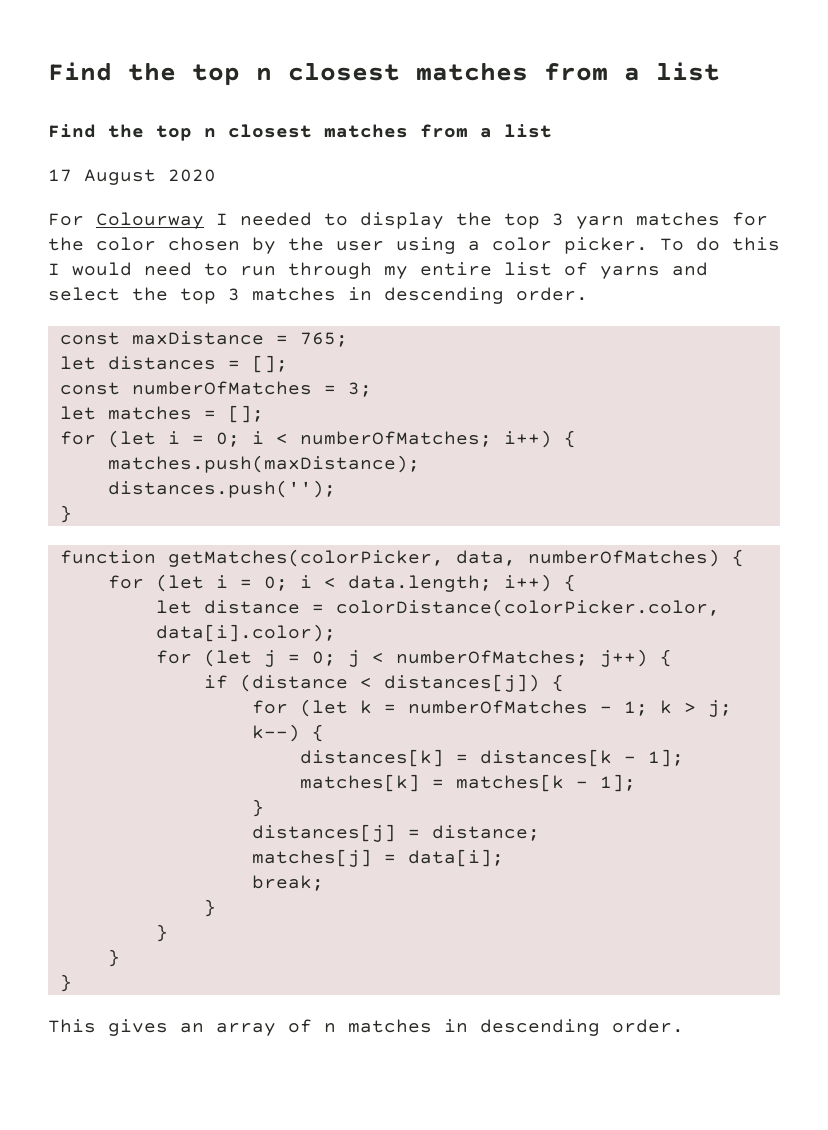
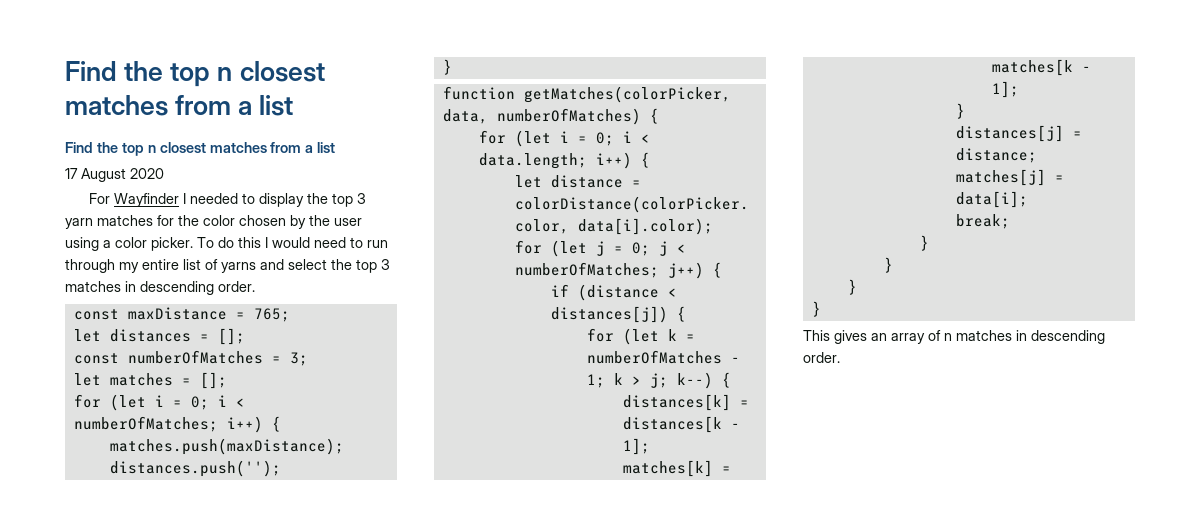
- For Colourway I needed to display the top 3 yarn matches for the color chosen by the user using a color picker.
+ For Wayfinder I needed to display the top 3 yarn matches for the color chosen by the user using a color picker.

